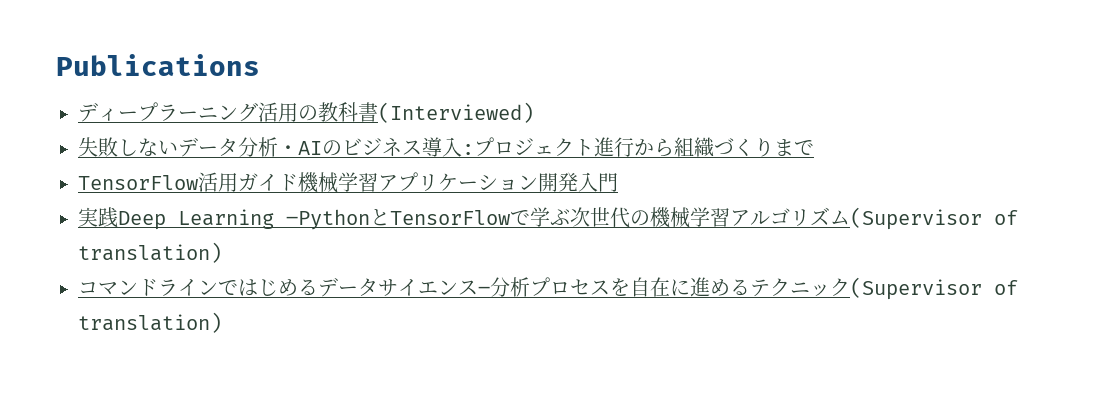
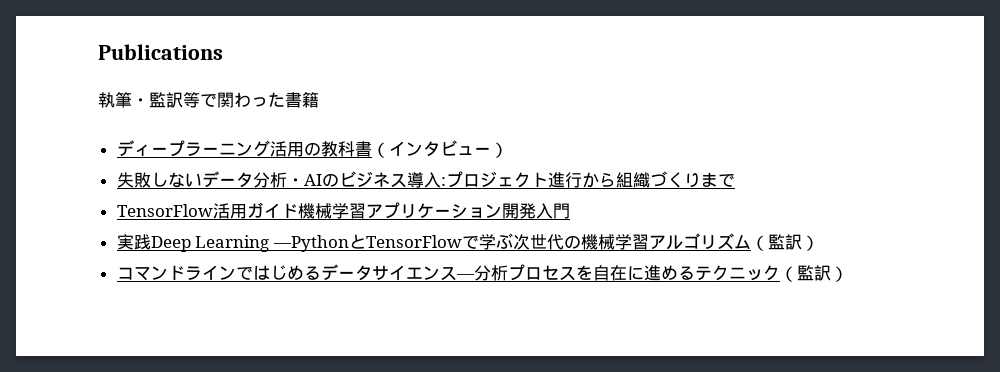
+ 執筆・監訳等で関わった書籍
- ディープラーニング活用の教科書(Interviewed)
+ ディープラーニング活用の教科書（インタビュー）
- 実践Deep Learning ―PythonとTensorFlowで学ぶ次世代の機械学習アルゴリズム(Supervisor of translation)
+ 実践Deep Learning ―PythonとTensorFlowで学ぶ次世代の機械学習アルゴリズム（監訳）
- コマンドラインではじめるデータサイエンス―分析プロセスを自在に進めるテクニック(Supervisor of translation)
+ コマンドラインではじめるデータサイエンス―分析プロセスを自在に進めるテクニック（監訳）

